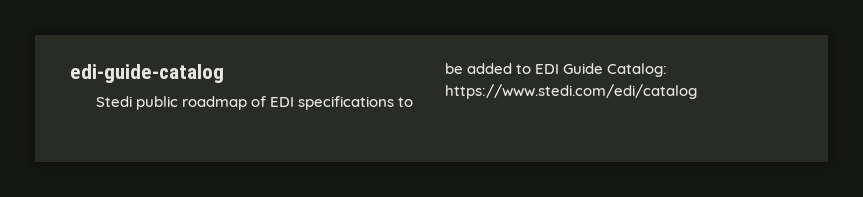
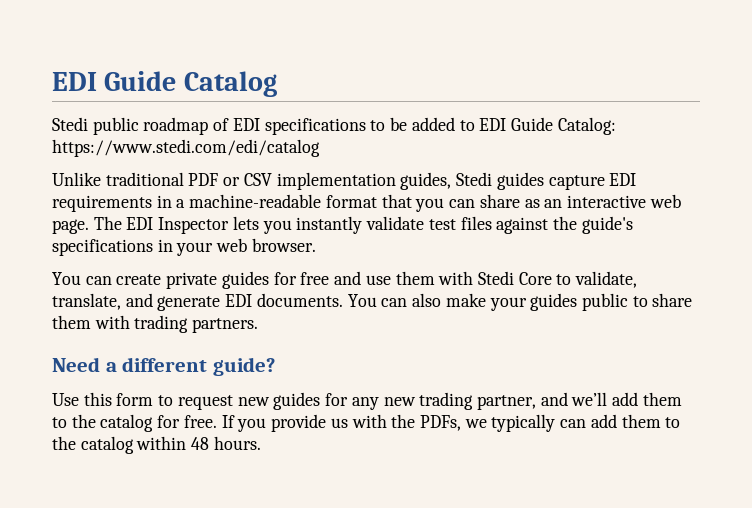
- edi-guide-catalog
+ EDI Guide Catalog
+ Unlike traditional PDF or CSV implementation guides, Stedi guides capture EDI requirements in a machine-readable format that you can share as an interactive web page. The EDI Inspector lets you instantly validate test files against the guide's specifications in your web browser.
+ You can create private guides for free and use them with Stedi Core to validate, translate, and generate EDI documents. You can also make your guides public to share them with trading partners.
+ Need a different guide?
+ Use this form to request new guides for any new trading partner, and we’ll add them to the catalog for free. If you provide us with the PDFs, we typically can add them to the catalog within 48 hours.

